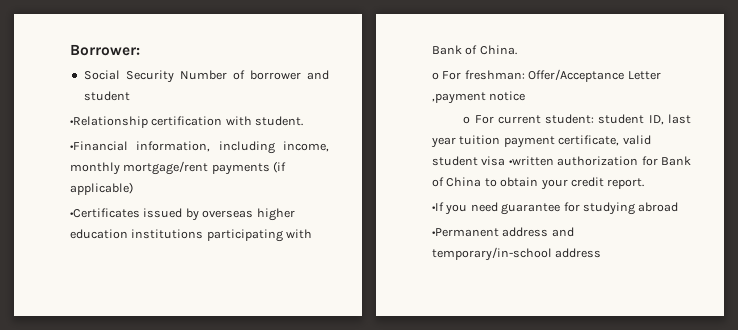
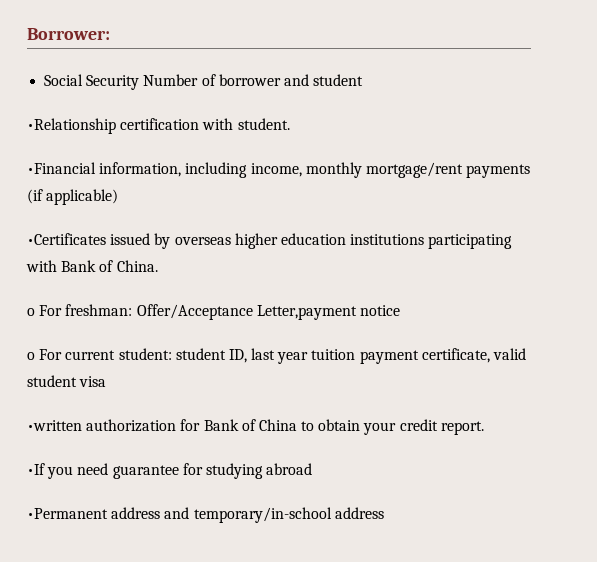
- o For freshman: Offer/Acceptance Letter ,payment notice
+ o For freshman: Offer/Acceptance Letter,payment notice
- o For current student: student ID, last year tuition payment certificate, valid student visa •written authorization for Bank of China to obtain your credit report.
+ o For current student: student ID, last year tuition payment certificate, valid student visa
+ •written authorization for Bank of China to obtain your credit report.

